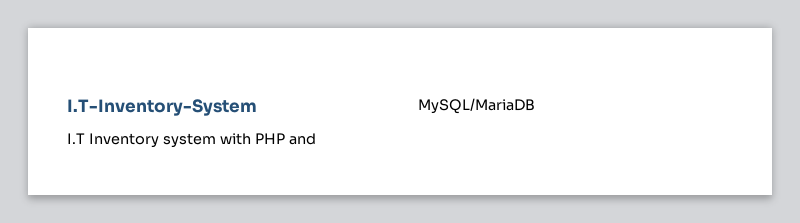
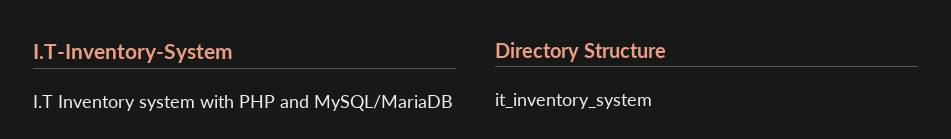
+ Directory Structure
+ it_inventory_system

